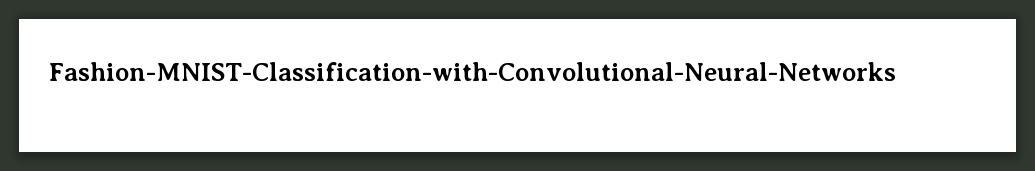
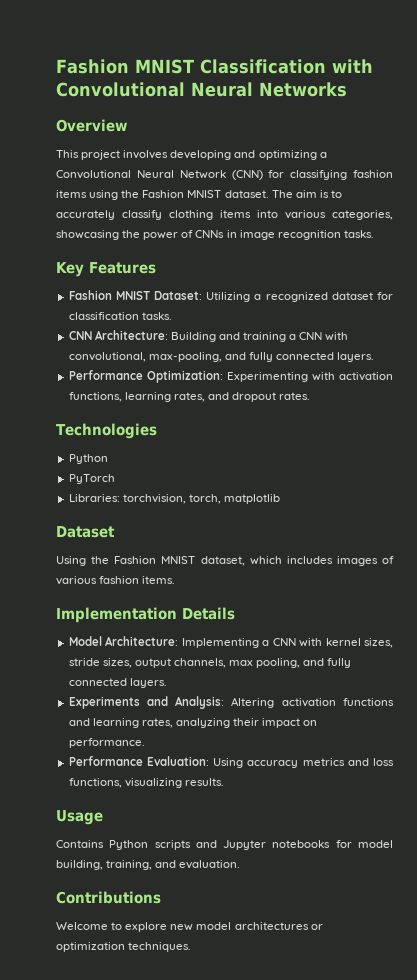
- Fashion-MNIST-Classification-with-Convolutional-Neural-Networks
+ Fashion MNIST Classification with Convolutional Neural Networks
+ Overview
+ This project involves developing and optimizing a Convolutional Neural Network (CNN) for classifying fashion items using the Fashion MNIST dataset. The aim is to accurately classify clothing items into various categories, showcasing the power of CNNs in image recognition tasks.
+ Key Features
+ Fashion MNIST Dataset: Utilizing a recognized dataset for classification tasks.
+ CNN Architecture: Building and training a CNN with convolutional, max-pooling, and fully connected layers.
+ Performance Optimization: Experimenting with activation functions, learning rates, and dropout rates.
+ Technologies
+ Python
+ PyTorch
+ Libraries: torchvision, torch, matplotlib
+ Dataset
+ Using the Fashion MNIST dataset, which includes images of various fashion items.
+ Implementation Details
+ Model Architecture: Implementing a CNN with kernel sizes, stride sizes, output channels, max pooling, and fully connected layers.
+ Experiments and Analysis: Altering activation functions and learning rates, analyzing their impact on performance.
+ Performance Evaluation: Using accuracy metrics and loss functions, visualizing results.
+ Usage
+ Contains Python scripts and Jupyter notebooks for model building, training, and evaluation.
+ Contributions
+ Welcome to explore new model architectures or optimization techniques.

